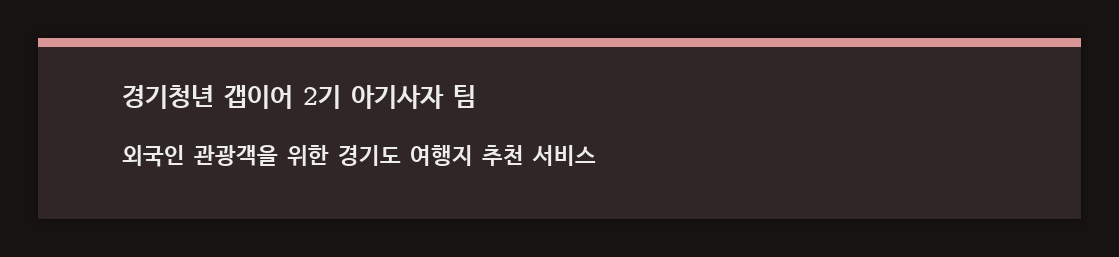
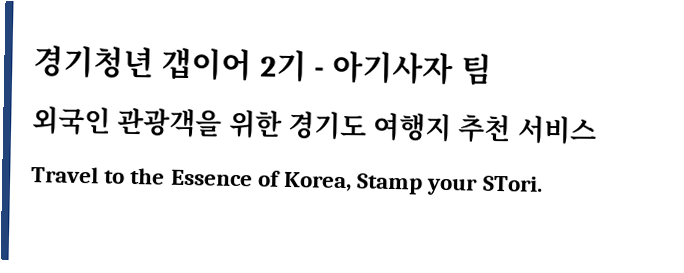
- 경기청년 갭이어 2기 아기사자 팀
+ 경기청년 갭이어 2기 - 아기사자 팀
+ Travel to the Essence of Korea, Stamp your STori.

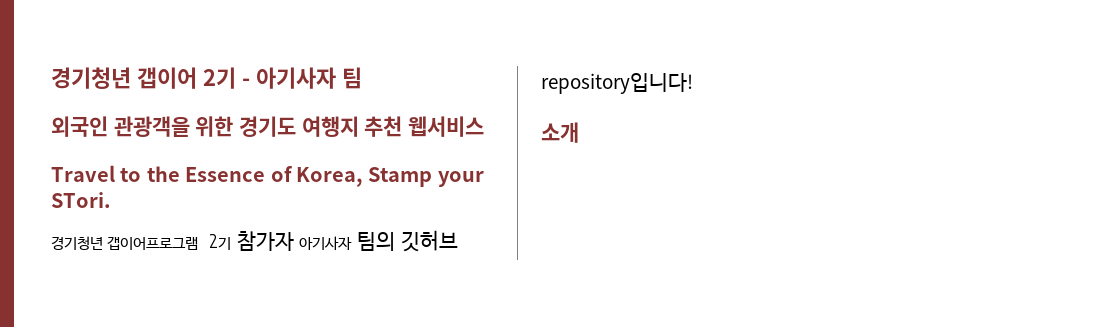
- 외국인 관광객을 위한 경기도 여행지 추천 서비스
+ 외국인 관광객을 위한 경기도 여행지 추천 웹서비스
+ 경기청년 갭이어프로그램 2기 참가자 아기사자 팀의 깃허브 repository입니다!
+ 소개

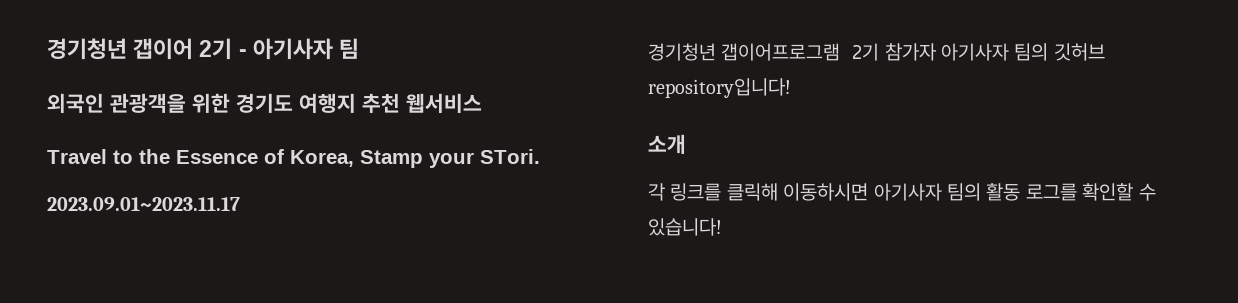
+ 2023.09.01~2023.11.17
+ 각 링크를 클릭해 이동하시면 아기사자 팀의 활동 로그를 확인할 수 있습니다!

